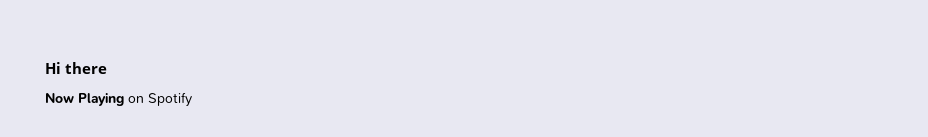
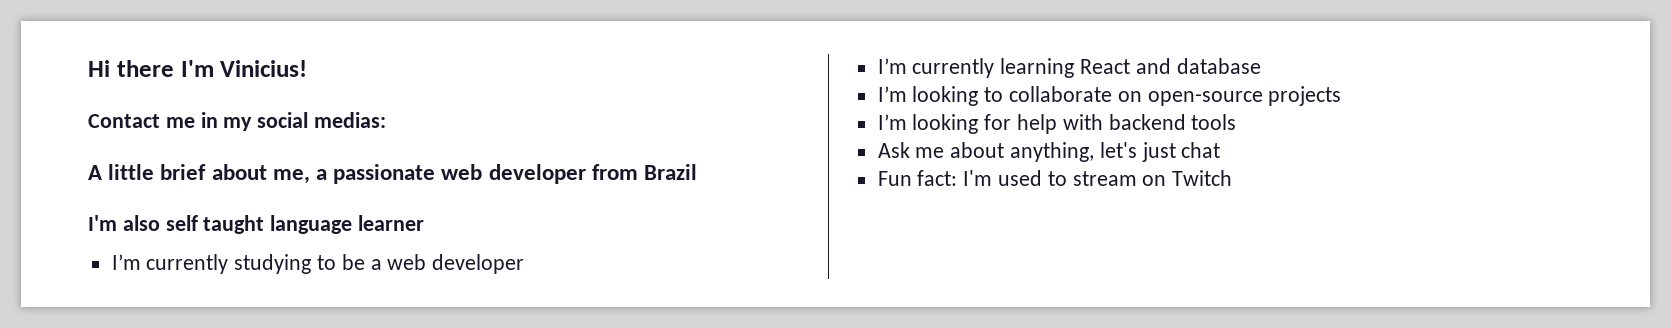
- Hi there
- Now Playing on Spotify
+ Hi there I'm Vinicius!
+ Contact me in my social medias:
+ A little brief about me, a passionate web developer from Brazil
+ I'm also self taught language learner
+ I’m currently studying to be a web developer
+ I’m currently learning React and database
+ I’m looking to collaborate on open-source projects
+ I’m looking for help with backend tools
+ Ask me about anything, let's just chat
+ Fun fact: I'm used to stream on Twitch

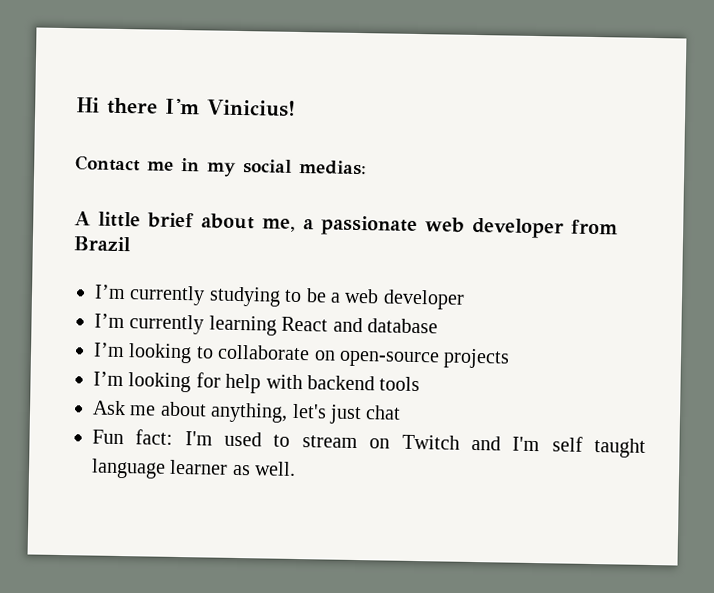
- I'm also self taught language learner
- Fun fact: I'm used to stream on Twitch
+ Fun fact: I'm used to stream on Twitch and I'm self taught language learner as well.

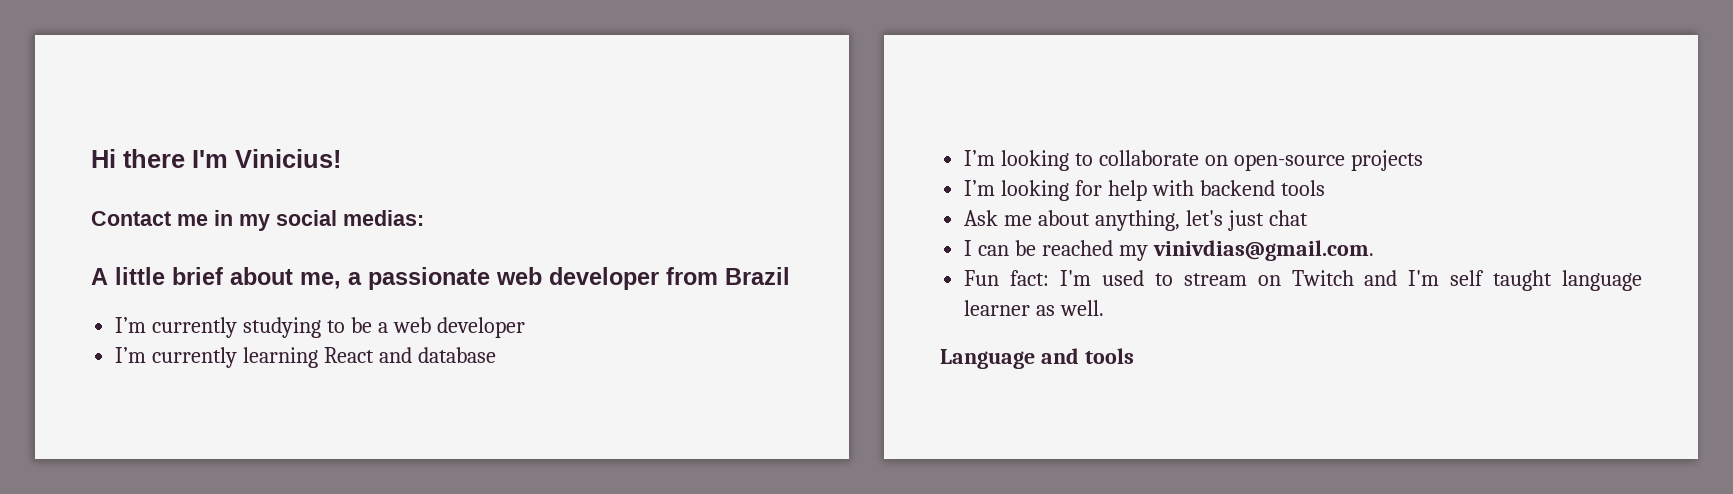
+ I can be reached my vinivdias@gmail.com.
+ Language and tools

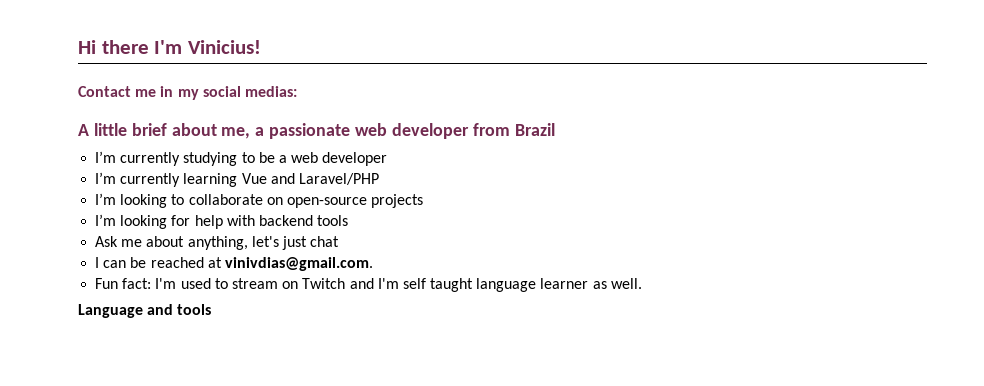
- I’m currently learning React and database
+ I’m currently learning Vue and Laravel/PHP
- I can be reached my vinivdias@gmail.com.
+ I can be reached at vinivdias@gmail.com.

